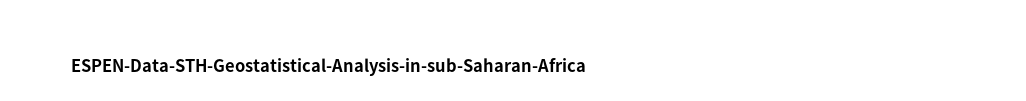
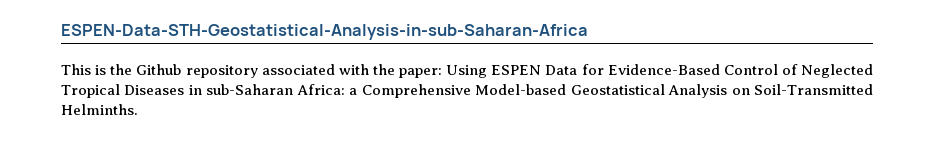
+ This is the Github repository associated with the paper: Using ESPEN Data for Evidence-Based Control of Neglected Tropical Diseases in sub-Saharan Africa: a Comprehensive Model-based Geostatistical Analysis on Soil-Transmitted Helminths.

